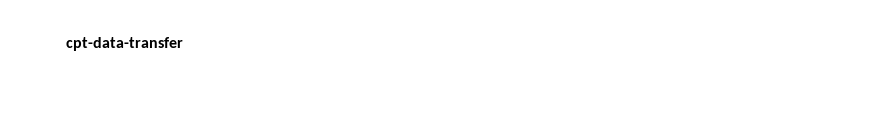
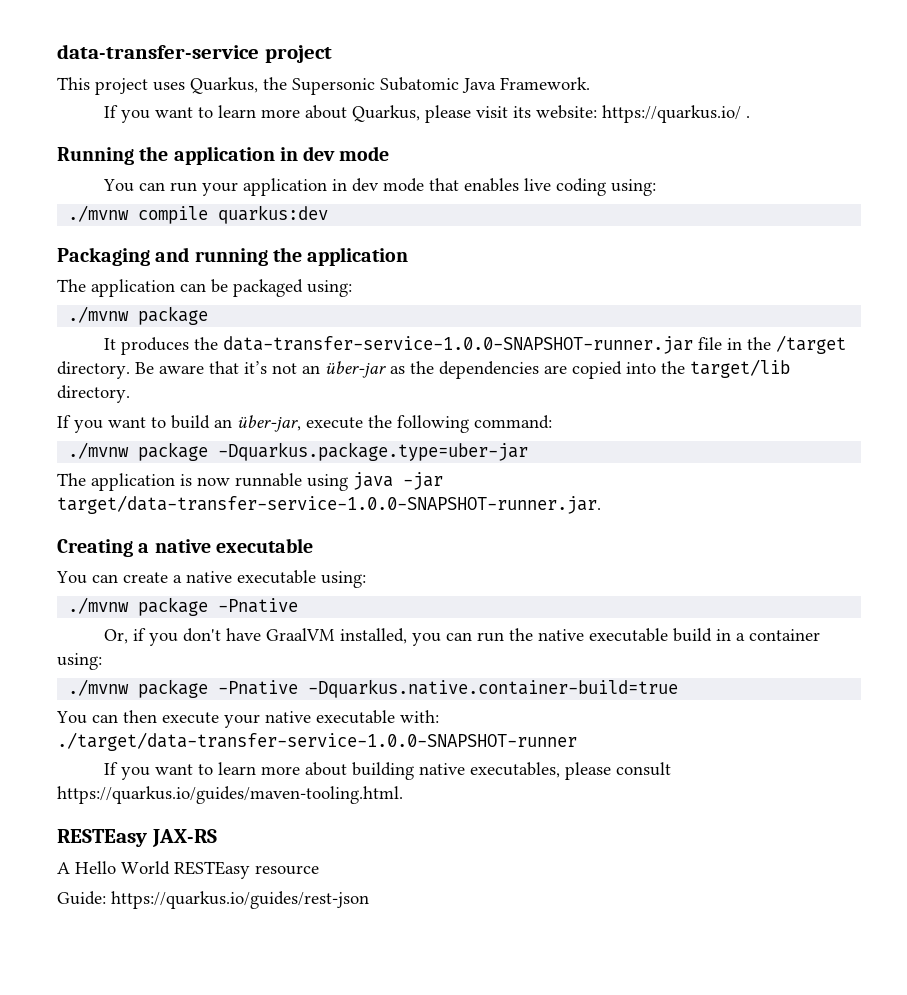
- cpt-data-transfer
+ data-transfer-service project
+ This project uses Quarkus, the Supersonic Subatomic Java Framework.
+ If you want to learn more about Quarkus, please visit its website: https://quarkus.io/ .
+ Running the application in dev mode
+ You can run your application in dev mode that enables live coding using:
+ ./mvnw compile quarkus:dev
+ Packaging and running the application
+ The application can be packaged using:
+ ./mvnw package
+ It produces the data-transfer-service-1.0.0-SNAPSHOT-runner.jar file in the /target directory. Be aware that it’s not an über-jar as the dependencies are copied into the target/lib directory.
+ If you want to build an über-jar, execute the following command:
+ ./mvnw package -Dquarkus.package.type=uber-jar
+ The application is now runnable using java -jar target/data-transfer-service-1.0.0-SNAPSHOT-runner.jar.
+ Creating a native executable
+ You can create a native executable using:
+ ./mvnw package -Pnative
+ Or, if you don't have GraalVM installed, you can run the native executable build in a container using:
+ ./mvnw package -Pnative -Dquarkus.native.container-build=true
+ You can then execute your native executable with: ./target/data-transfer-service-1.0.0-SNAPSHOT-runner
+ If you want to learn more about building native executables, please consult https://quarkus.io/guides/maven-tooling.html.
+ RESTEasy JAX-RS
+ A Hello World RESTEasy resource
+ Guide: https://quarkus.io/guides/rest-json

